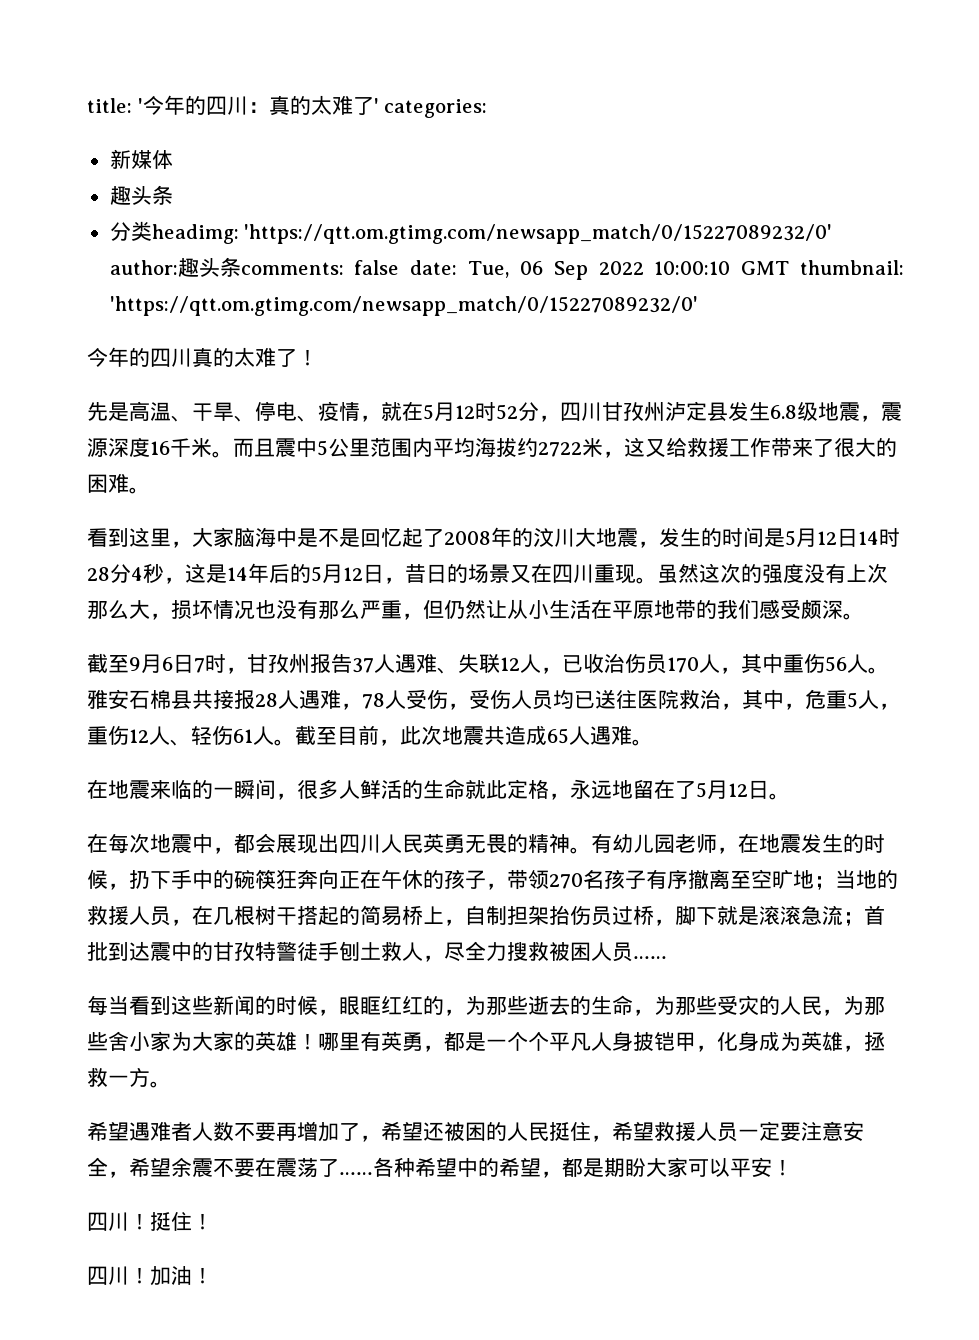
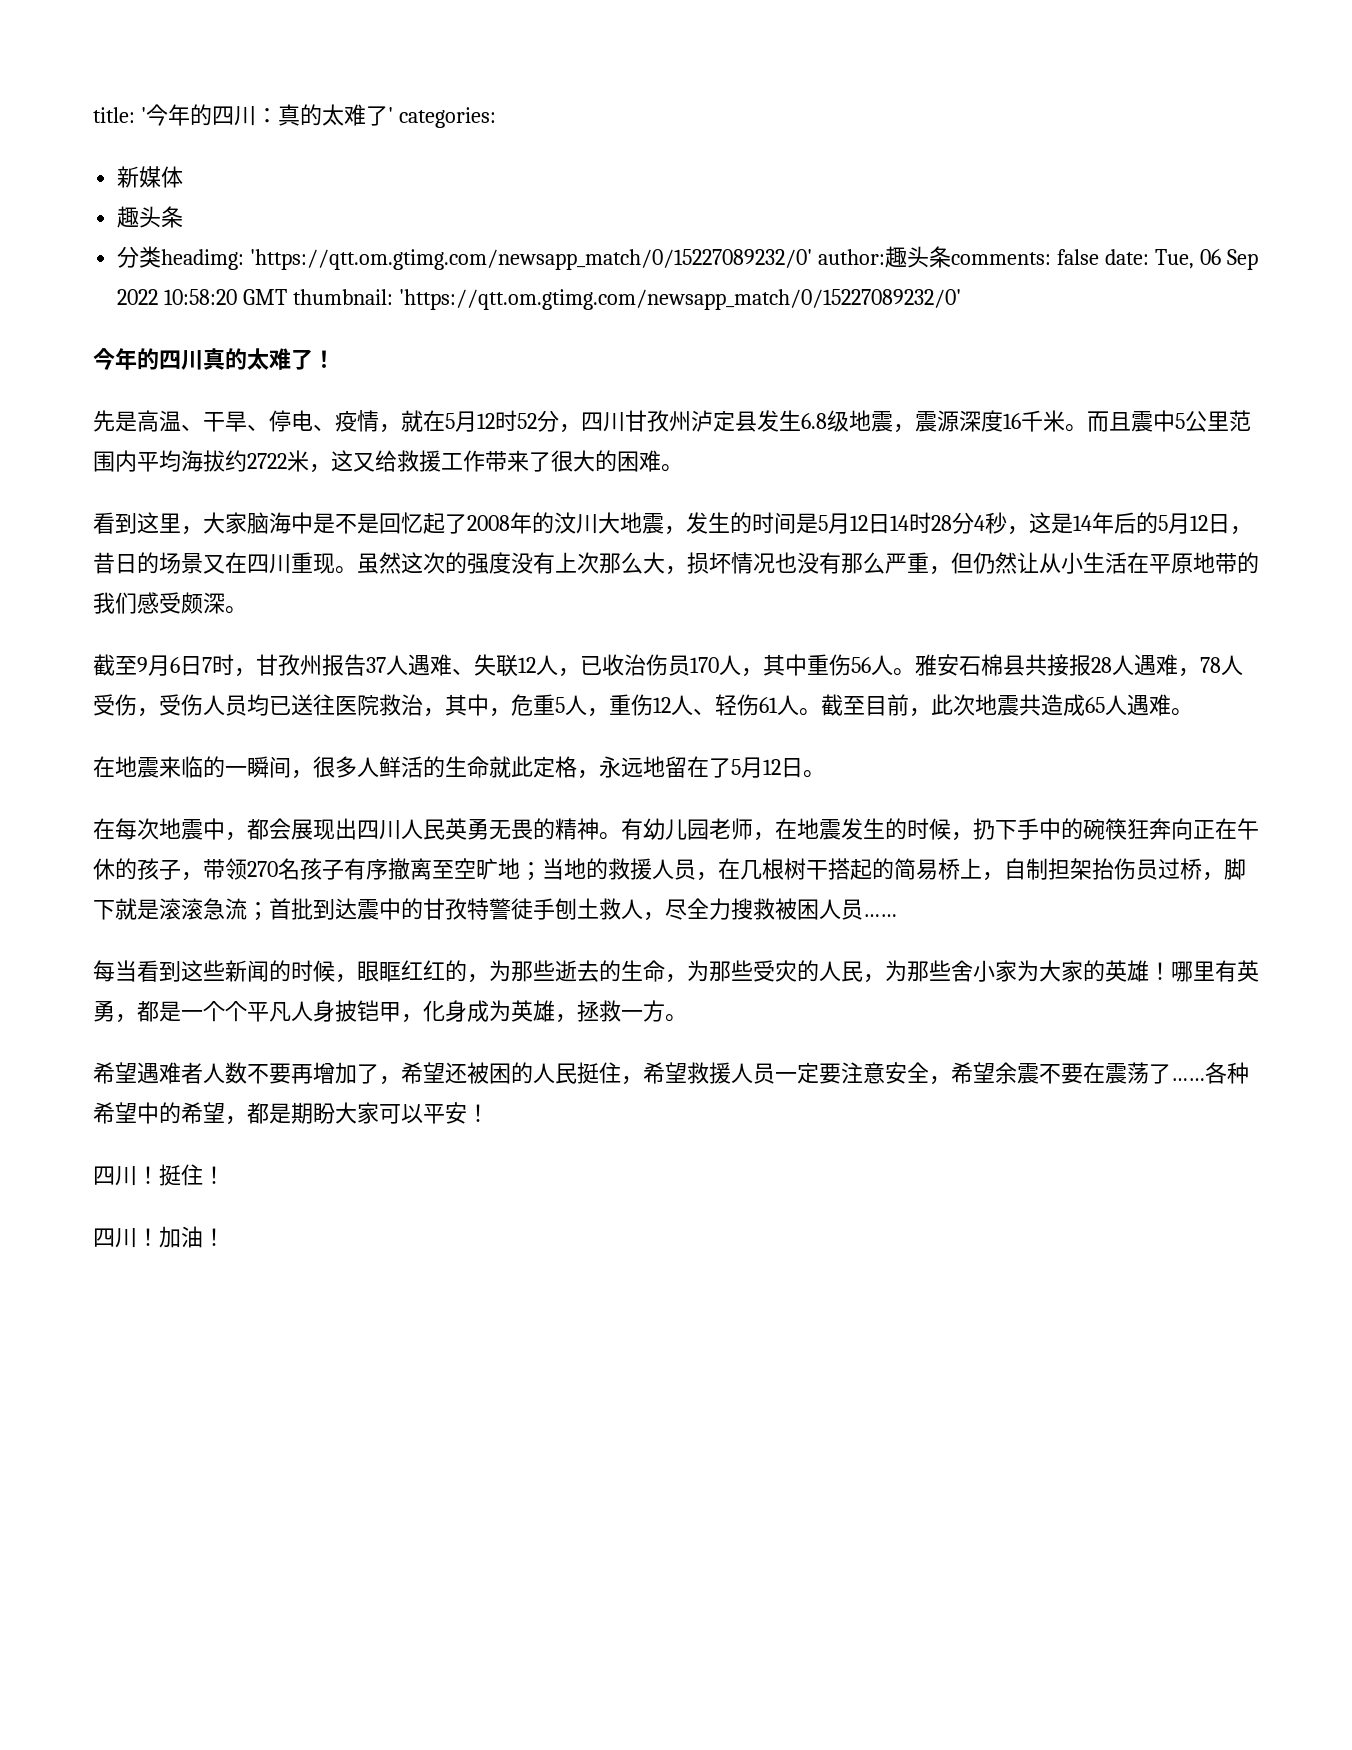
- 分类headimg: 'https://qtt.om.gtimg.com/newsapp_match/0/15227089232/0' author:趣头条comments: false date: Tue, 06 Sep 2022 10:00:10 GMT thumbnail: 'https://qtt.om.gtimg.com/newsapp_match/0/15227089232/0'
+ 分类headimg: 'https://qtt.om.gtimg.com/newsapp_match/0/15227089232/0' author:趣头条comments: false date: Tue, 06 Sep 2022 10:58:20 GMT thumbnail: 'https://qtt.om.gtimg.com/newsapp_match/0/15227089232/0'

